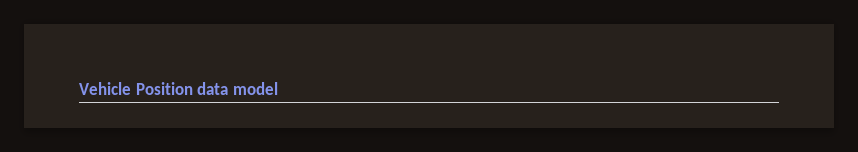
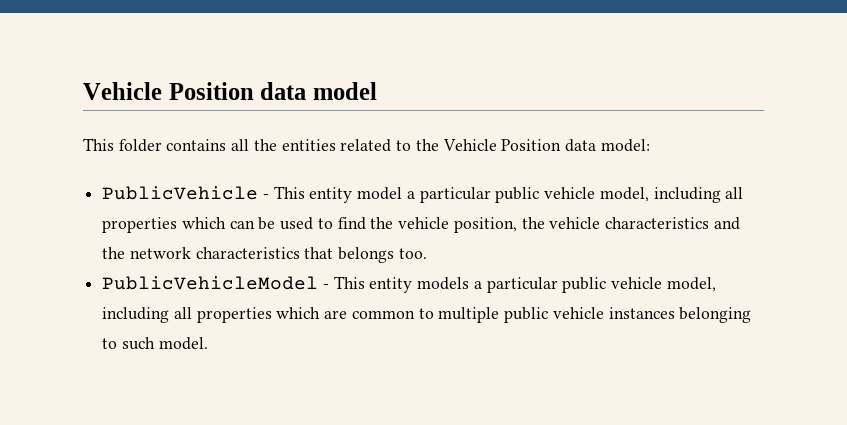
+ This folder contains all the entities related to the Vehicle Position data model:
+ PublicVehicle - This entity model a particular public vehicle model, including all properties which can be used to find the vehicle position, the vehicle characteristics and the network characteristics that belongs too.
+ PublicVehicleModel - This entity models a particular public vehicle model, including all properties which are common to multiple public vehicle instances belonging to such model.

